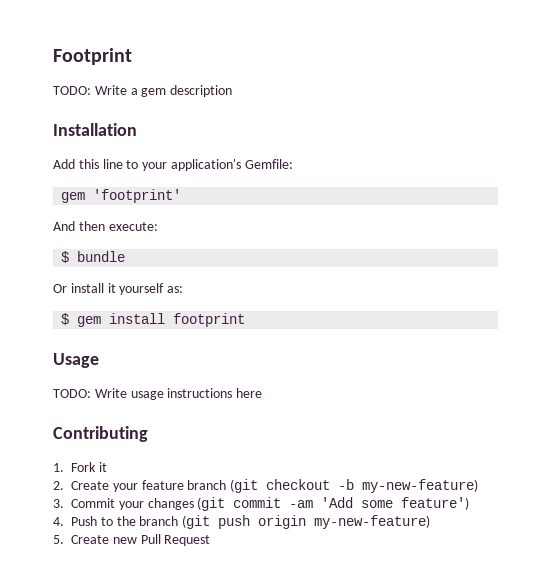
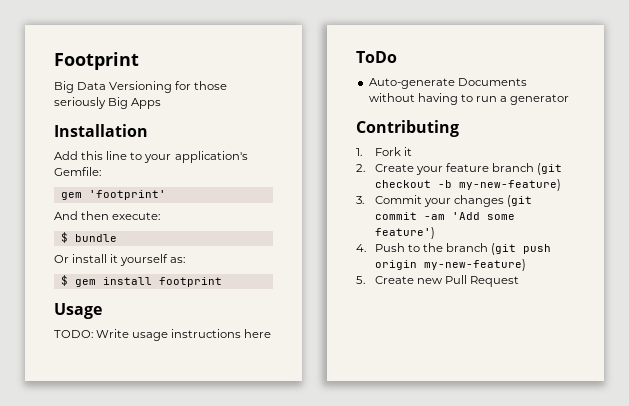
- TODO: Write a gem description
+ Big Data Versioning for those seriously Big Apps
+ ToDo
+ Auto-generate Documents without having to run a generator

